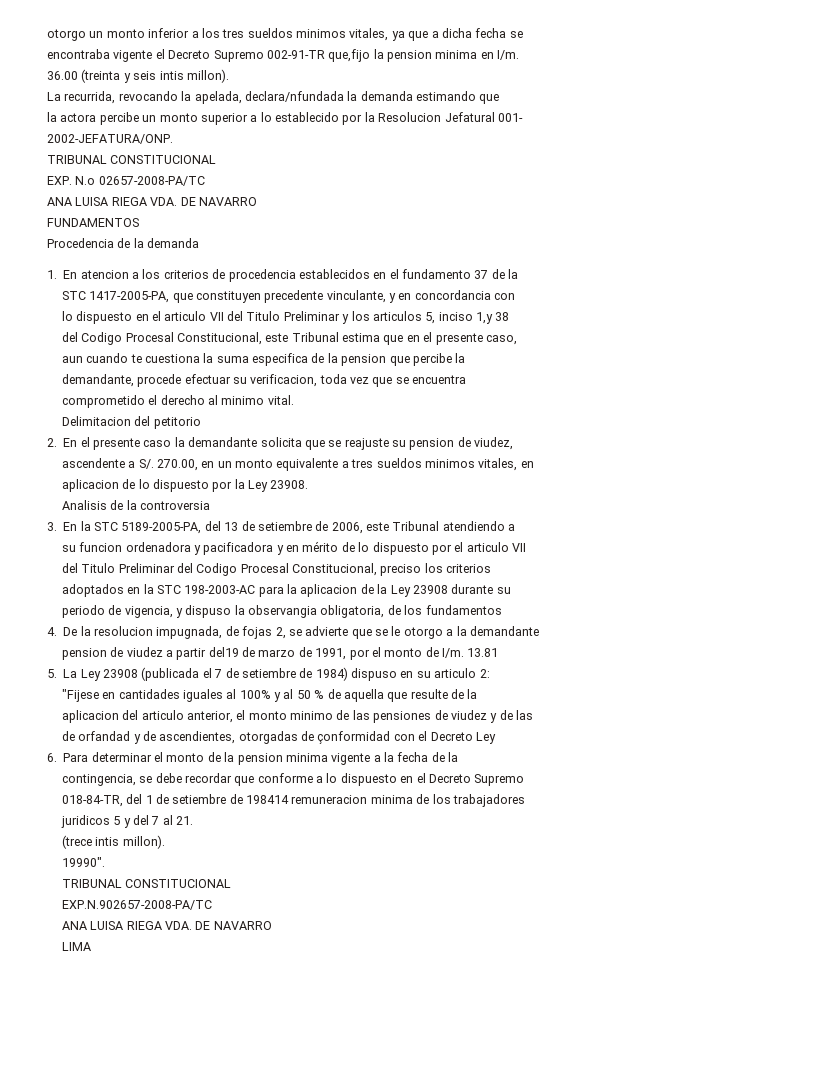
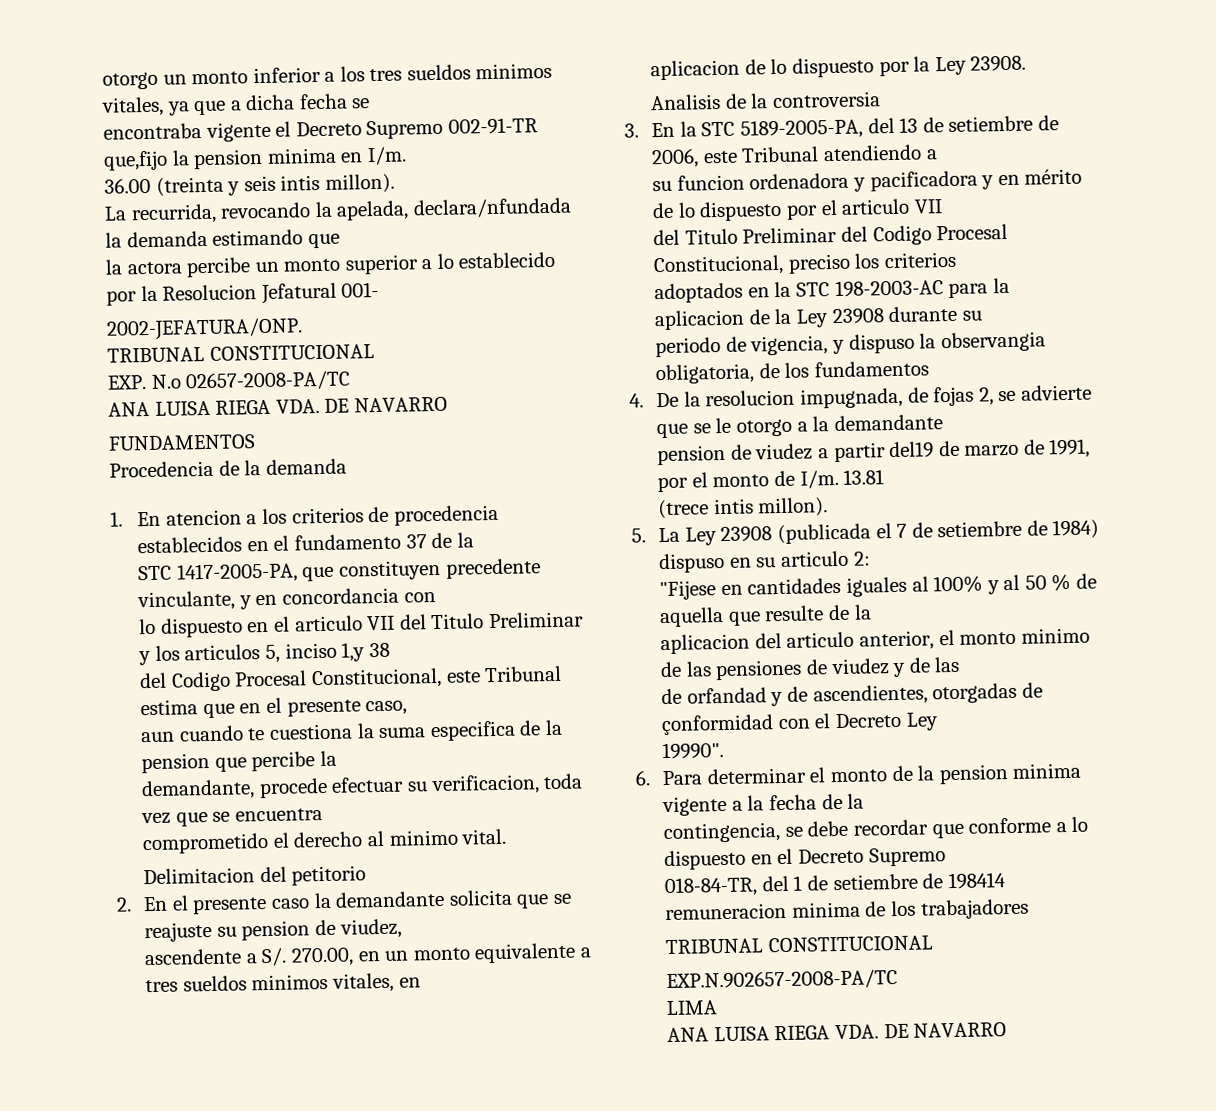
+ (trece intis millon).
+ 19990".
- juridicos 5 y del 7 al 21.
- (trece intis millon).
- 19990".
  EXP.N.902657-2008-PA/TC
+ LIMA
  ANA LUISA RIEGA VDA. DE NAVARRO
- LIMA

